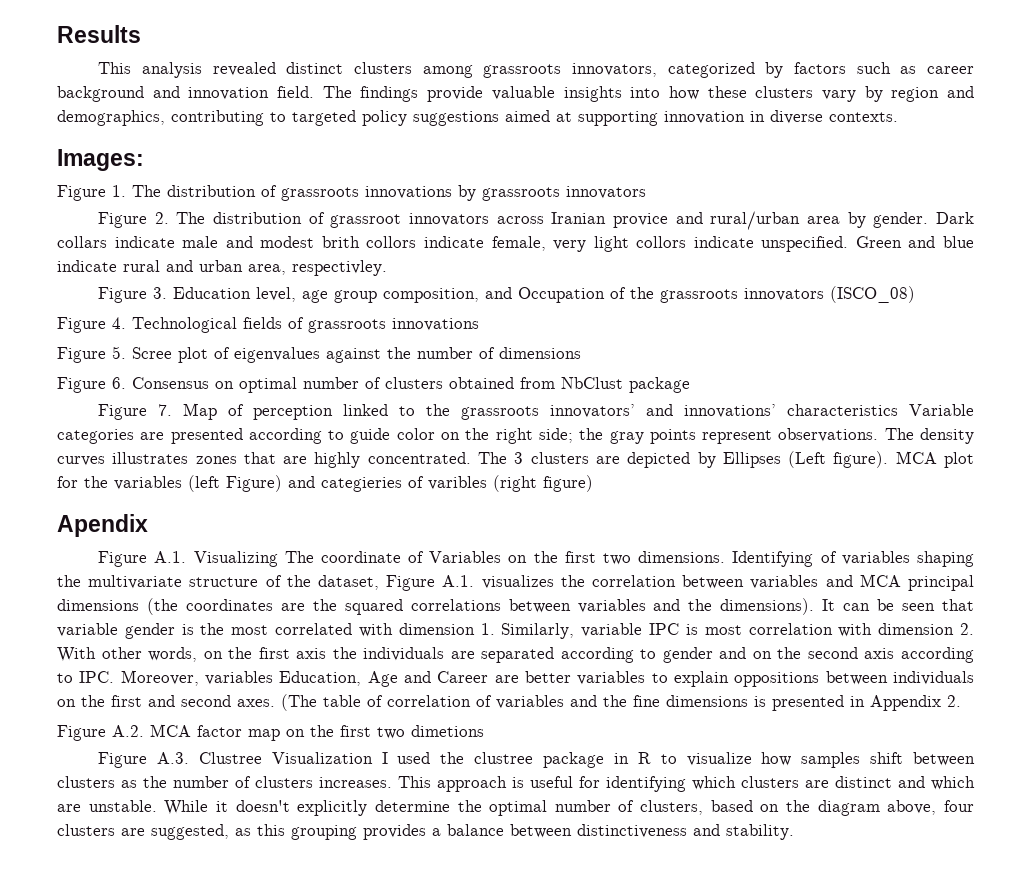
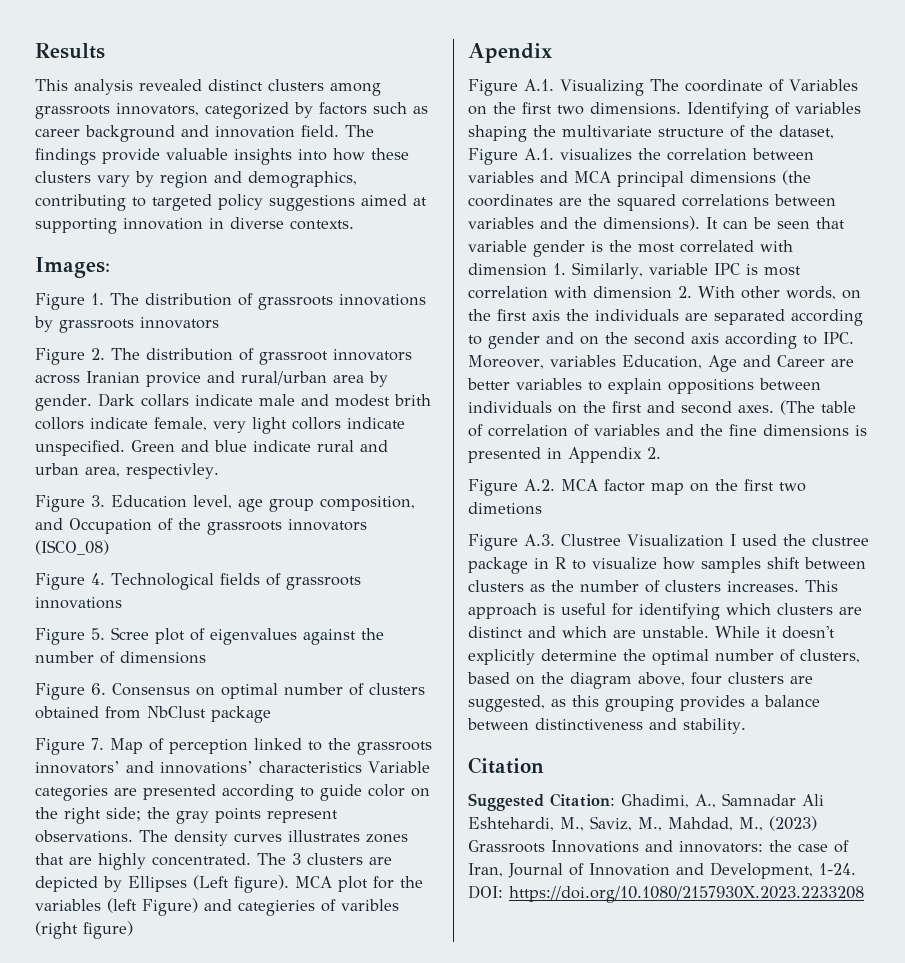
+ Citation
+ Suggested Citation: Ghadimi, A., Samnadar Ali Eshtehardi, M., Saviz, M., Mahdad, M., (2023) Grassroots Innovations and innovators: the case of Iran, Journal of Innovation and Development, 1-24. DOI: https://doi.org/10.1080/2157930X.2023.2233208

